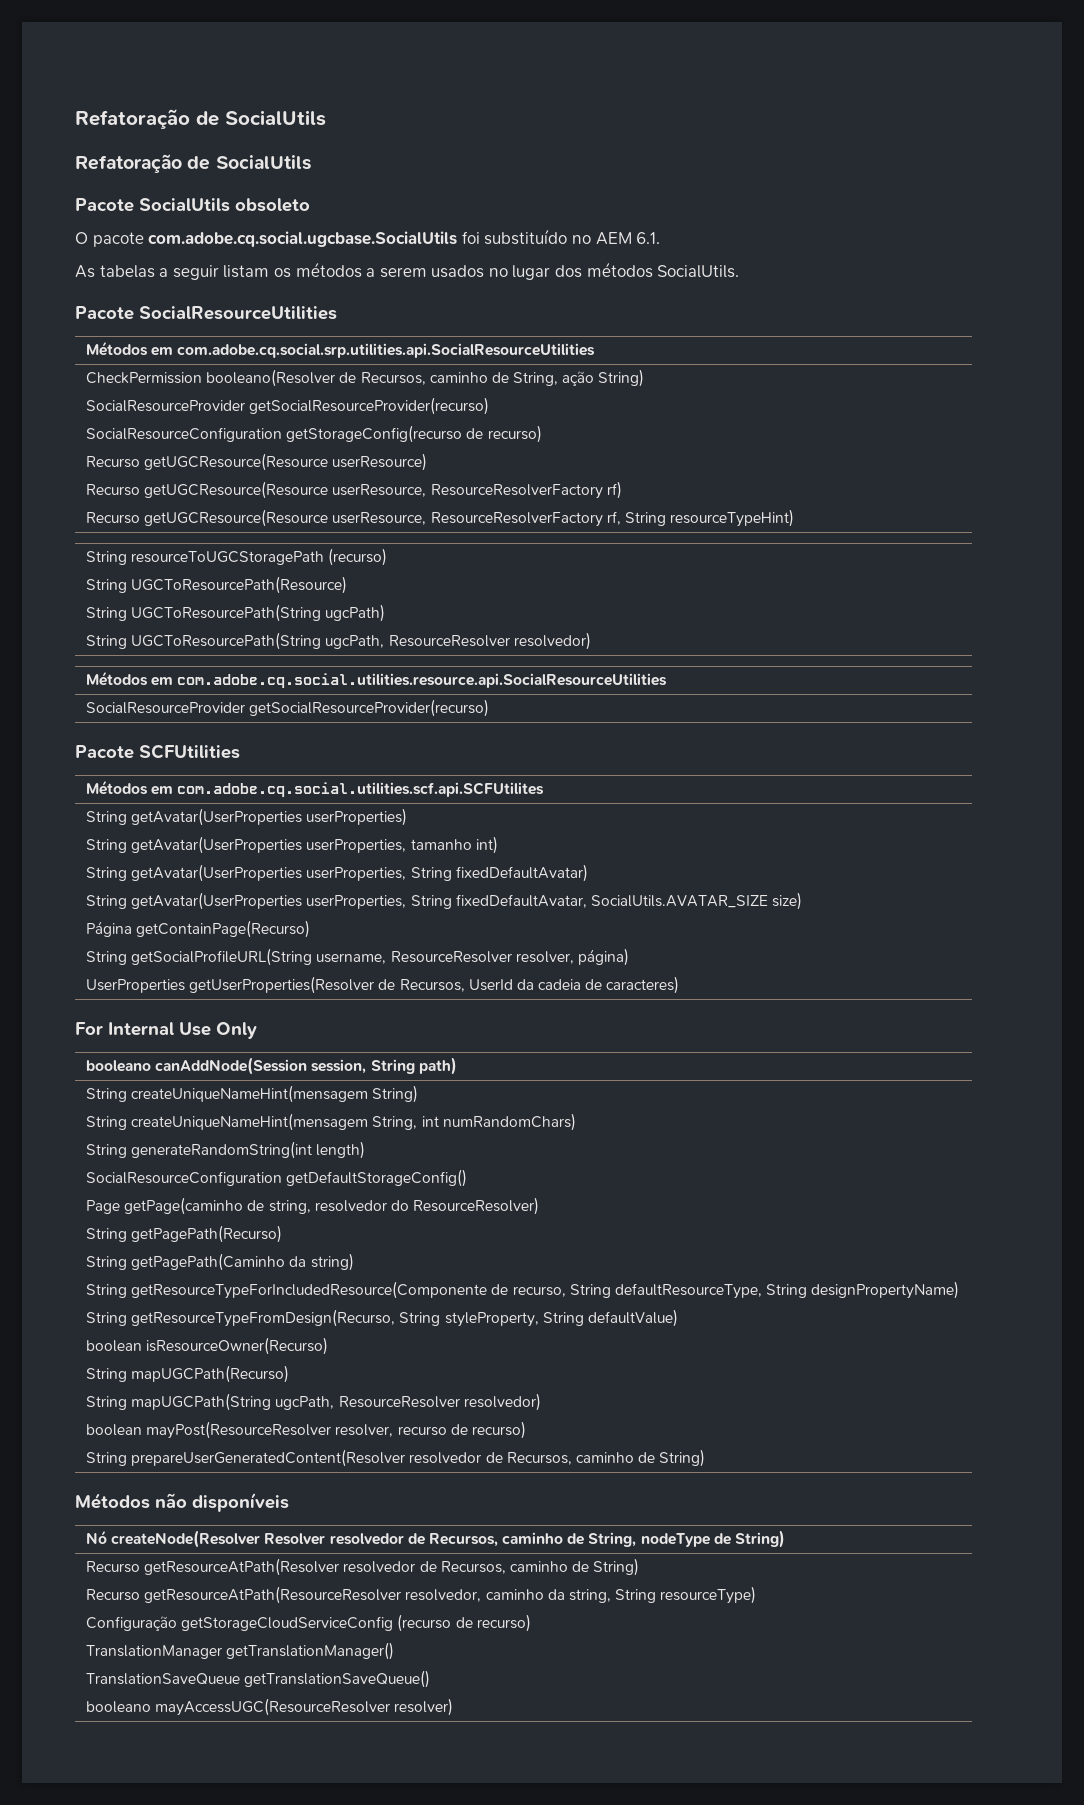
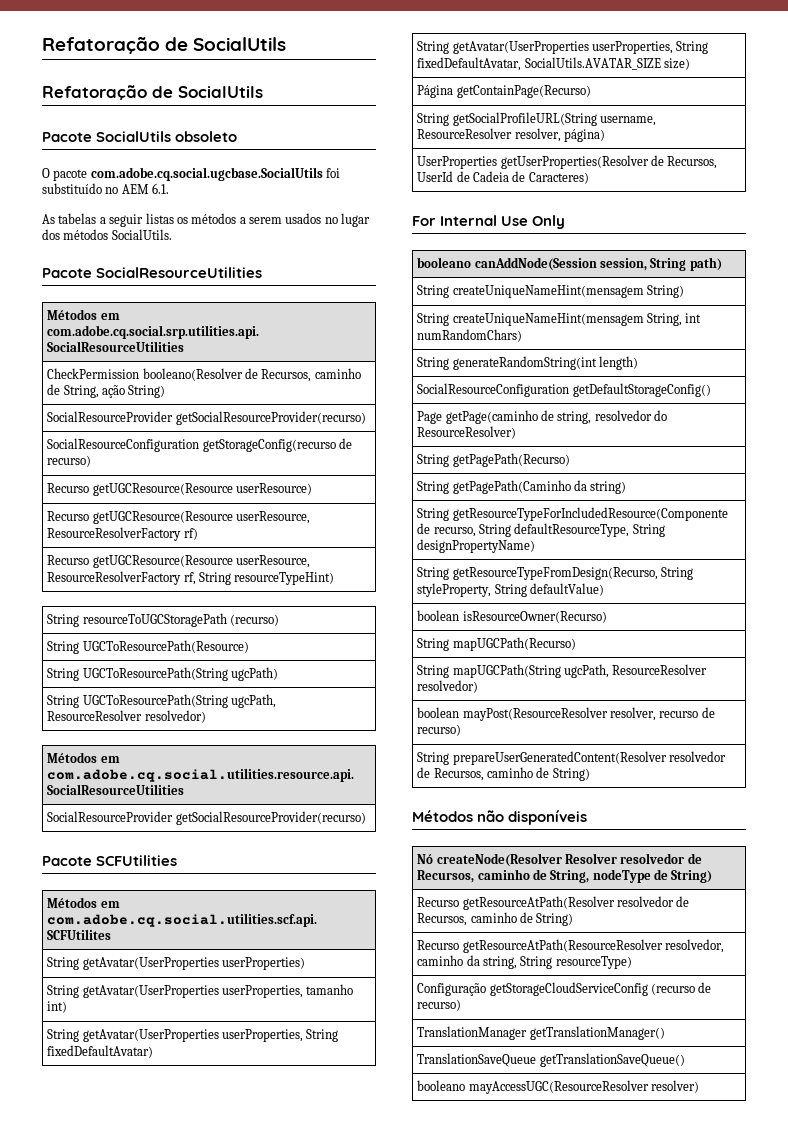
- As tabelas a seguir listam os métodos a serem usados no lugar dos métodos SocialUtils.
+ As tabelas a seguir listas os métodos a serem usados no lugar dos métodos SocialUtils.
- UserProperties getUserProperties(Resolver de Recursos, UserId da cadeia de caracteres)
+ UserProperties getUserProperties(Resolver de Recursos, UserId de Cadeia de Caracteres)

